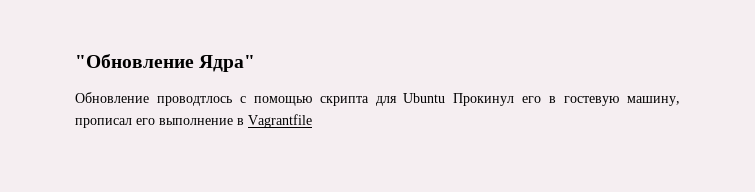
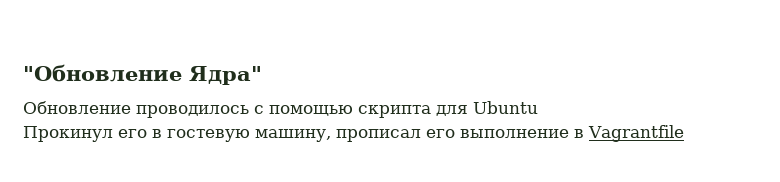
- Обновление проводтлось с помощью скрипта для Ubuntu Прокинул его в гостевую машину, прописал его выполнение в Vagrantfile
+ Обновление проводилось с помощью скрипта для Ubuntu
+ Прокинул его в гостевую машину, прописал его выполнение в Vagrantfile

